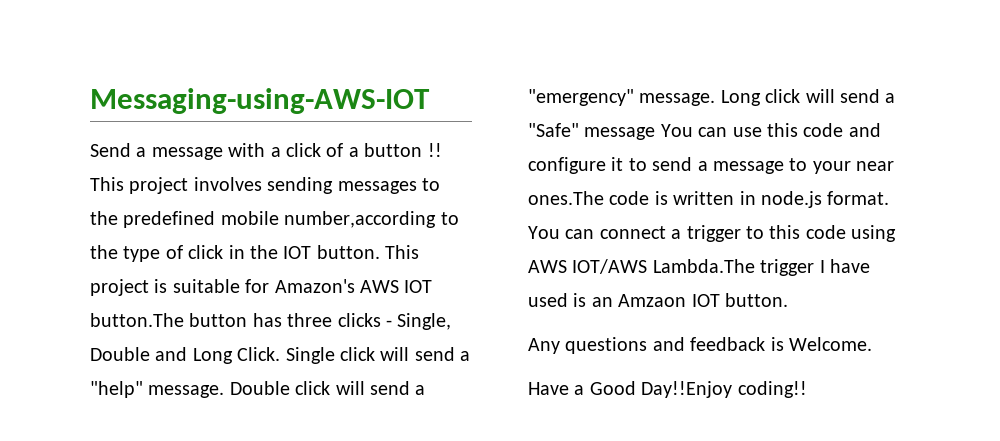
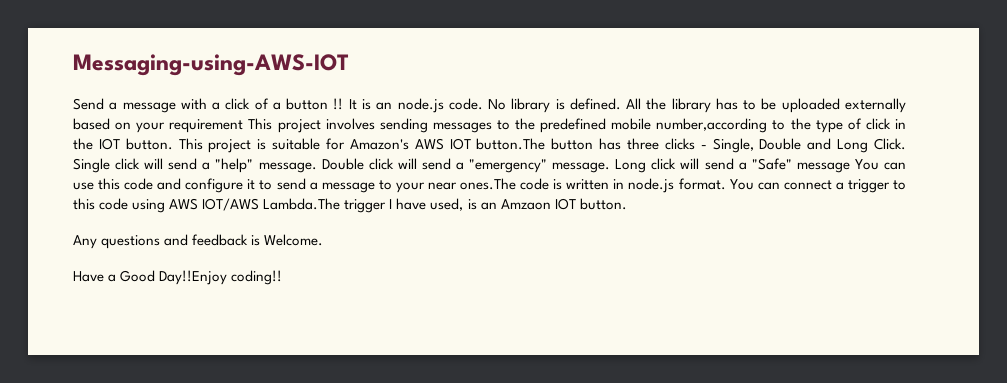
- This project involves sending messages to the predefined mobile number,according to the type of click in the IOT button.
+ It is an node.js code. No library is defined. All the library has to be uploaded externally based on your requirement This project involves sending messages to the predefined mobile number,according to the type of click in the IOT button.
- You can connect a trigger to this code using AWS IOT/AWS Lambda.The trigger I have used is an Amzaon IOT button.
+ You can connect a trigger to this code using AWS IOT/AWS Lambda.The trigger I have used, is an Amzaon IOT button.

